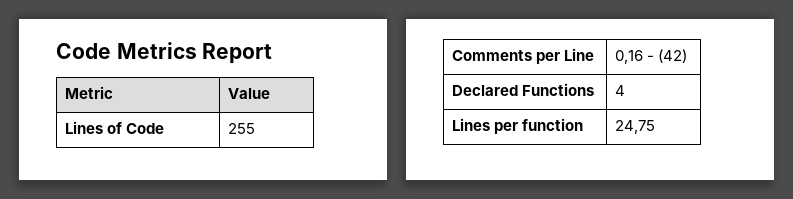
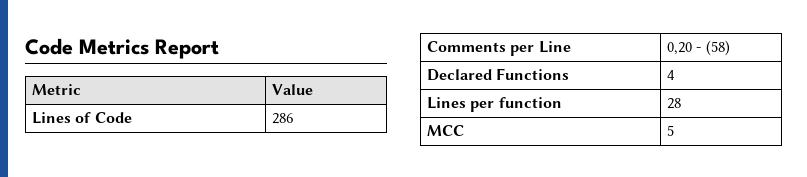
- Lines of Code | 255
+ Lines of Code | 286
- Comments per Line | 0,16 - (42)
+ Comments per Line | 0,20 - (58)
- Lines per function | 24,75
+ Lines per function | 28
+ MCC | 5

